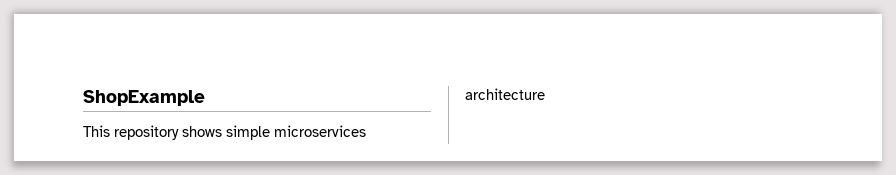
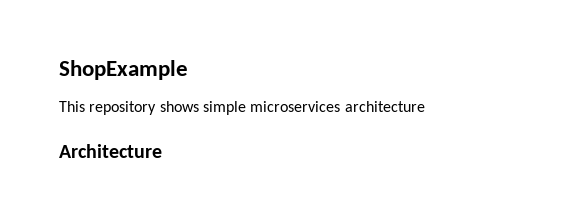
+ Architecture

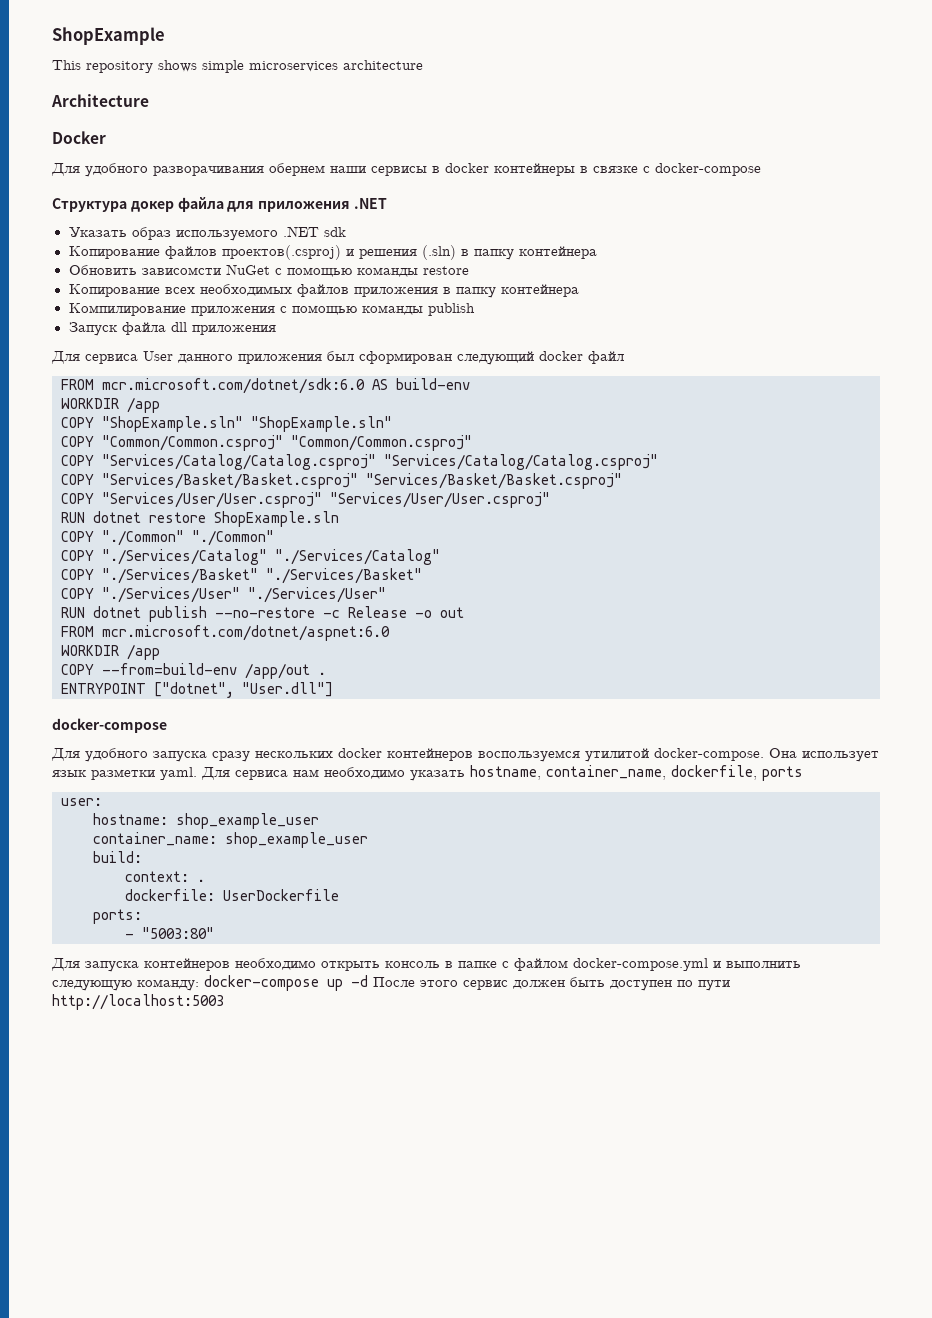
+ Docker
+ Для удобного разворачивания обернем наши сервисы в docker контейнеры в связке с docker-compose
+ Структура докер файла для приложения .NET
+ Указать образ используемого .NET sdk
+ Копирование файлов проектов(.csproj) и решения (.sln) в папку контейнера
+ Обновить зависомсти NuGet с помощью команды restore
+ Копирование всех необходимых файлов приложения в папку контейнера
+ Компилирование приложения с помощью команды publish
+ Запуск файла dll приложения
+ Для сервиса User данного приложения был сформирован следующий docker файл
+ FROM mcr.microsoft.com/dotnet/sdk:6.0 AS build-env
+ WORKDIR /app
+ COPY "ShopExample.sln" "ShopExample.sln"
+ COPY "Common/Common.csproj" "Common/Common.csproj"
+ COPY "Services/Catalog/Catalog.csproj" "Services/Catalog/Catalog.csproj"
+ COPY "Services/Basket/Basket.csproj" "Services/Basket/Basket.csproj"
+ COPY "Services/User/User.csproj" "Services/User/User.csproj"
+ RUN dotnet restore ShopExample.sln
+ COPY "./Common" "./Common"
+ COPY "./Services/Catalog" "./Services/Catalog"
+ COPY "./Services/Basket" "./Services/Basket"
+ COPY "./Services/User" "./Services/User"
+ RUN dotnet publish --no-restore -c Release -o out
+ FROM mcr.microsoft.com/dotnet/aspnet:6.0
+ WORKDIR /app
+ COPY --from=build-env /app/out .
+ ENTRYPOINT ["dotnet", "User.dll"]
+ docker-compose
+ Для удобного запуска сразу нескольких docker контейнеров воспользуемся утилитой docker-compose. Она использует язык разметки yaml. Для сервиса нам необходимо указать hostname, container_name, dockerfile, ports
+ user:
+ hostname: shop_example_user
+ container_name: shop_example_user
+ build:
+ context: .
+ dockerfile: UserDockerfile
+ ports:
+ - "5003:80"
+ Для запуска контейнеров необходимо открыть консоль в папке с файлом docker-compose.yml и выполнить следующую команду: docker-compose up -d После этого сервис должен быть доступен по пути http://localhost:5003

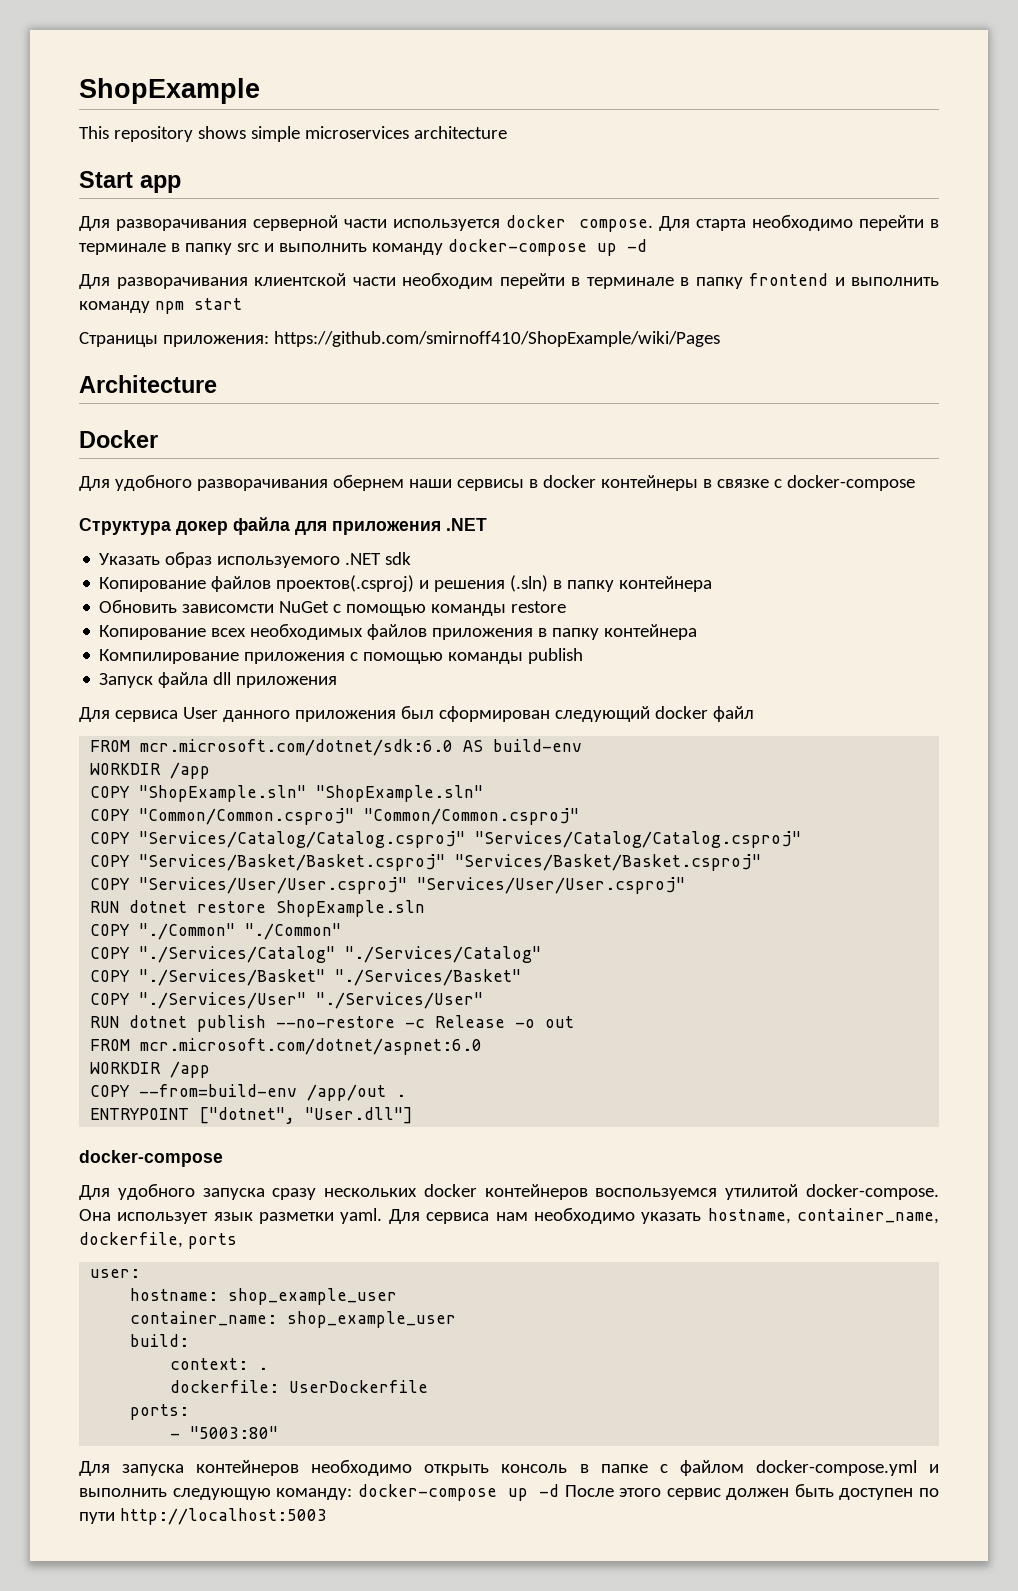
+ Start app
+ Для разворачивания серверной части используется docker compose. Для старта необходимо перейти в терминале в папку src и выполнить команду docker-compose up -d
+ Для разворачивания клиентской части необходим перейти в терминале в папку frontend и выполнить команду npm start
+ Страницы приложения: https://github.com/smirnoff410/ShopExample/wiki/Pages

